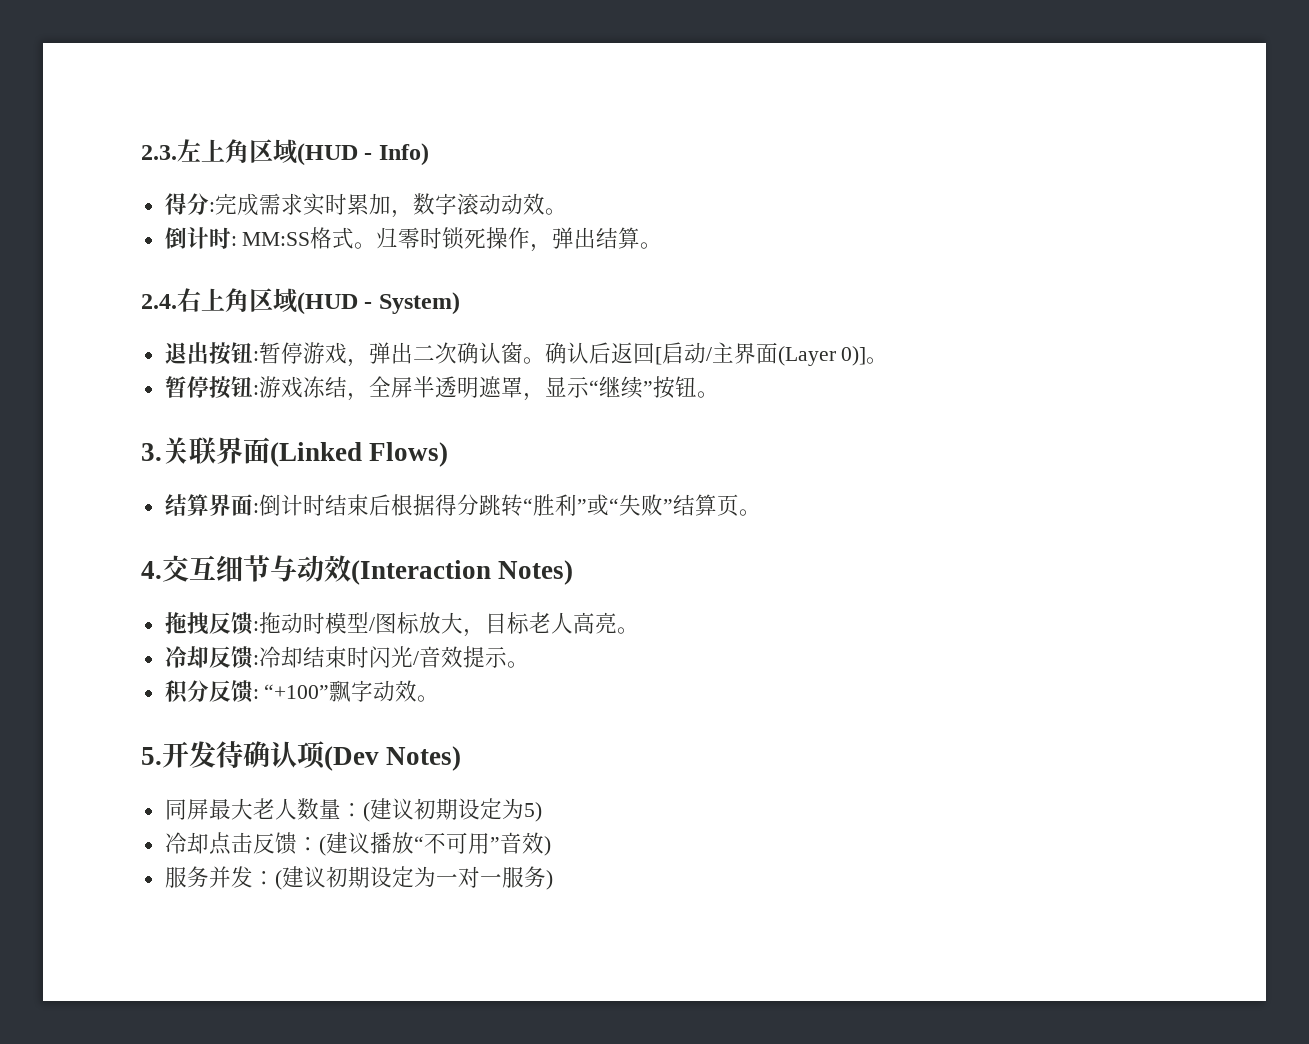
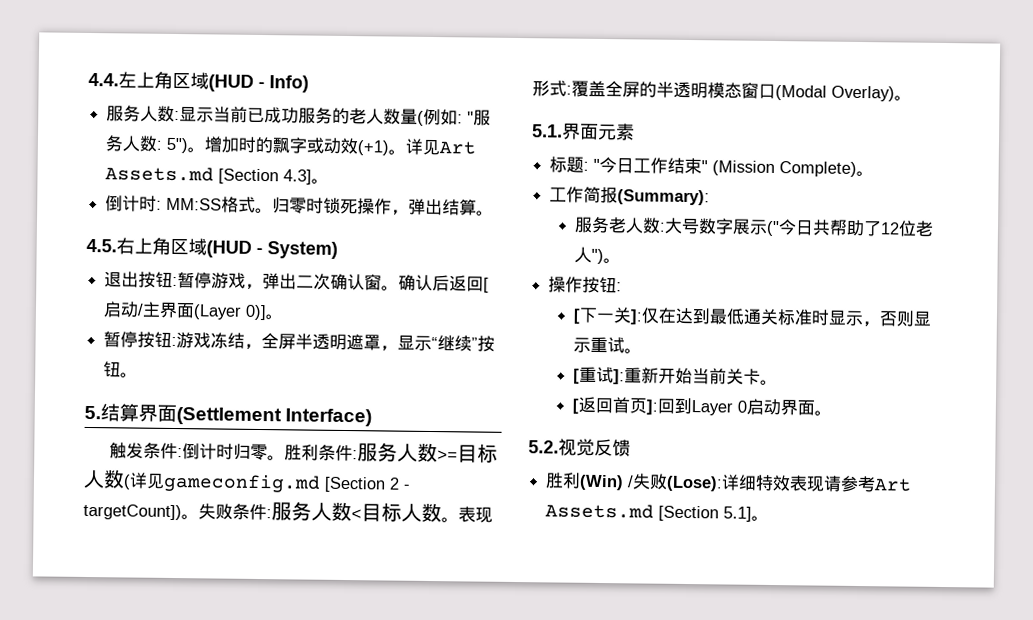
- 2.3.左上角区域(HUD - Info)
+ 4.4.左上角区域(HUD - Info)
- 得分:完成需求实时累加，数字滚动动效。
+ 服务人数:显示当前已成功服务的老人数量(例如: "服务人数: 5")。增加时的飘字或动效(+1)。详见Art Assets.md [Section 4.3]。
- 2.4.右上角区域(HUD - System)
+ 4.5.右上角区域(HUD - System)
- 3.关联界面(Linked Flows)
- 结算界面:倒计时结束后根据得分跳转“胜利”或“失败”结算页。
- 4.交互细节与动效(Interaction Notes)
- 拖拽反馈:拖动时模型/图标放大，目标老人高亮。
- 冷却反馈:冷却结束时闪光/音效提示。
- 积分反馈: “+100”飘字动效。
- 5.开发待确认项(Dev Notes)
- 同屏最大老人数量：(建议初期设定为5)
- 冷却点击反馈：(建议播放“不可用”音效)
- 服务并发：(建议初期设定为一对一服务)
+ 5.结算界面(Settlement Interface)
+ 触发条件:倒计时归零。胜利条件:服务人数>=目标人数(详见gameconfig.md [Section 2 - targetCount])。失败条件:服务人数<目标人数。表现形式:覆盖全屏的半透明模态窗口(Modal Overlay)。
+ 5.1.界面元素
+ 标题: "今日工作结束" (Mission Complete)。
+ 工作简报(Summary):
+ 服务老人数:大号数字展示("今日共帮助了12位老人")。
+ 操作按钮:
+ [下一关]:仅在达到最低通关标准时显示，否则显示重试。
+ [重试]:重新开始当前关卡。
+ [返回首页]:回到Layer 0启动界面。
+ 5.2.视觉反馈
+ 胜利(Win) /失败(Lose):详细特效表现请参考Art Assets.md [Section 5.1]。

